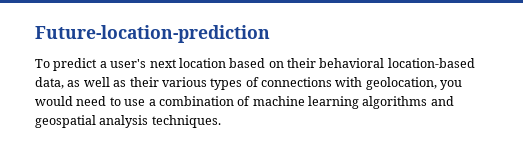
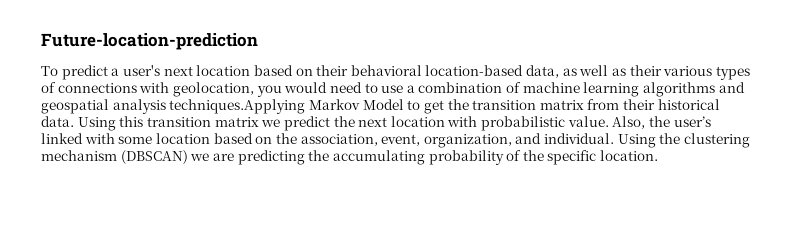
- To predict a user's next location based on their behavioral location-based data, as well as their various types of connections with geolocation, you would need to use a combination of machine learning algorithms and geospatial analysis techniques.
+ To predict a user's next location based on their behavioral location-based data, as well as their various types of connections with geolocation, you would need to use a combination of machine learning algorithms and geospatial analysis techniques.Applying Markov Model to get the transition matrix from their historical data. Using this transition matrix we predict the next location with probabilistic value. Also, the user’s linked with some location based on the association, event, organization, and individual. Using the clustering mechanism (DBSCAN) we are predicting the accumulating probability of the specific location.

